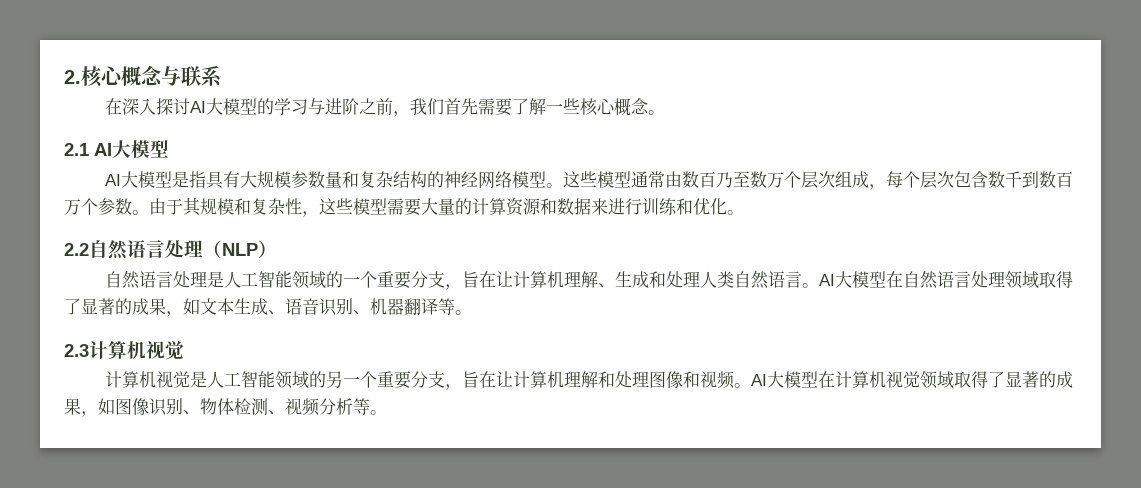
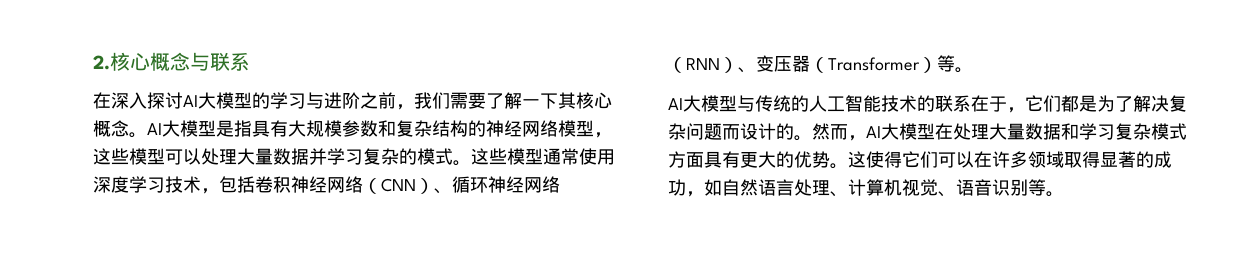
- 在深入探讨AI大模型的学习与进阶之前，我们首先需要了解一些核心概念。
- 2.1 AI大模型
- AI大模型是指具有大规模参数量和复杂结构的神经网络模型。这些模型通常由数百乃至数万个层次组成，每个层次包含数千到数百万个参数。由于其规模和复杂性，这些模型需要大量的计算资源和数据来进行训练和优化。
- 2.2自然语言处理（NLP）
- 自然语言处理是人工智能领域的一个重要分支，旨在让计算机理解、生成和处理人类自然语言。AI大模型在自然语言处理领域取得了显著的成果，如文本生成、语音识别、机器翻译等。
- 2.3计算机视觉
- 计算机视觉是人工智能领域的另一个重要分支，旨在让计算机理解和处理图像和视频。AI大模型在计算机视觉领域取得了显著的成果，如图像识别、物体检测、视频分析等。
+ 在深入探讨AI大模型的学习与进阶之前，我们需要了解一下其核心概念。AI大模型是指具有大规模参数和复杂结构的神经网络模型，这些模型可以处理大量数据并学习复杂的模式。这些模型通常使用深度学习技术，包括卷积神经网络（CNN）、循环神经网络（RNN）、变压器（Transformer）等。
+ AI大模型与传统的人工智能技术的联系在于，它们都是为了解决复杂问题而设计的。然而，AI大模型在处理大量数据和学习复杂模式方面具有更大的优势。这使得它们可以在许多领域取得显著的成功，如自然语言处理、计算机视觉、语音识别等。

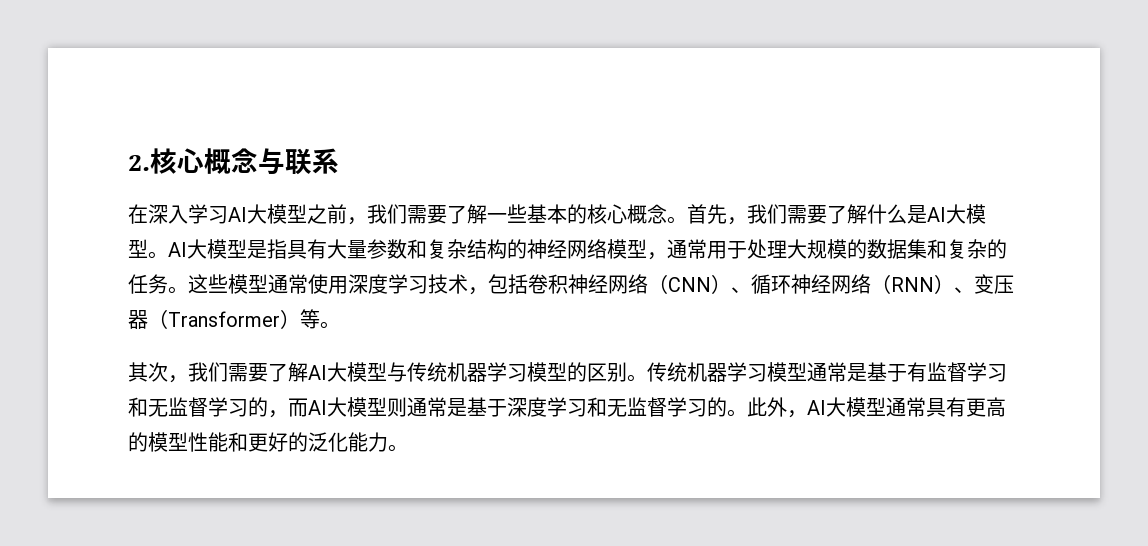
- 在深入探讨AI大模型的学习与进阶之前，我们需要了解一下其核心概念。
+ 在深入学习AI大模型之前，我们需要了解一些基本的核心概念。
+ 首先，我们需要了解什么是AI大模型。
- AI大模型是指具有大规模参数和复杂结构的神经网络模型，这些模型可以处理大量数据并学习复杂的模式。
+ AI大模型是指具有大量参数和复杂结构的神经网络模型，通常用于处理大规模的数据集和复杂的任务。
- AI大模型与传统的人工智能技术的联系在于，它们都是为了解决复杂问题而设计的。然而，AI大模型在处理大量数据和学习复杂模式方面具有更大的优势。这使得它们可以在许多领域取得显著的成功，如自然语言处理、计算机视觉、语音识别等。
+ 其次，我们需要了解AI大模型与传统机器学习模型的区别。传统机器学习模型通常是基于有监督学习和无监督学习的，而AI大模型则通常是基于深度学习和无监督学习的。此外，AI大模型通常具有更高的模型性能和更好的泛化能力。

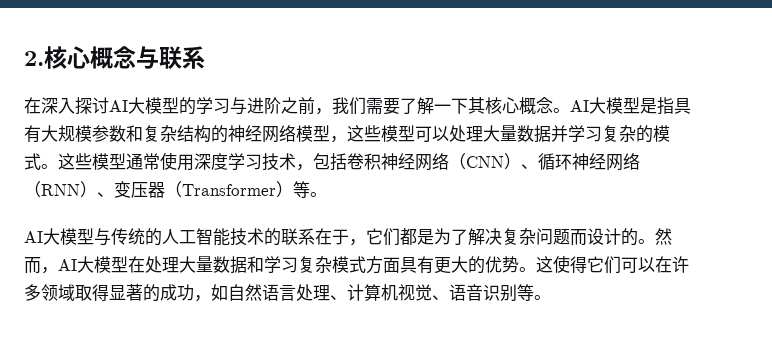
- 在深入学习AI大模型之前，我们需要了解一些基本的核心概念。
+ 在深入探讨AI大模型的学习与进阶之前，我们需要了解一下其核心概念。
- 首先，我们需要了解什么是AI大模型。
- AI大模型是指具有大量参数和复杂结构的神经网络模型，通常用于处理大规模的数据集和复杂的任务。
+ AI大模型是指具有大规模参数和复杂结构的神经网络模型，这些模型可以处理大量数据并学习复杂的模式。
- 其次，我们需要了解AI大模型与传统机器学习模型的区别。传统机器学习模型通常是基于有监督学习和无监督学习的，而AI大模型则通常是基于深度学习和无监督学习的。此外，AI大模型通常具有更高的模型性能和更好的泛化能力。
+ AI大模型与传统的人工智能技术的联系在于，它们都是为了解决复杂问题而设计的。然而，AI大模型在处理大量数据和学习复杂模式方面具有更大的优势。这使得它们可以在许多领域取得显著的成功，如自然语言处理、计算机视觉、语音识别等。

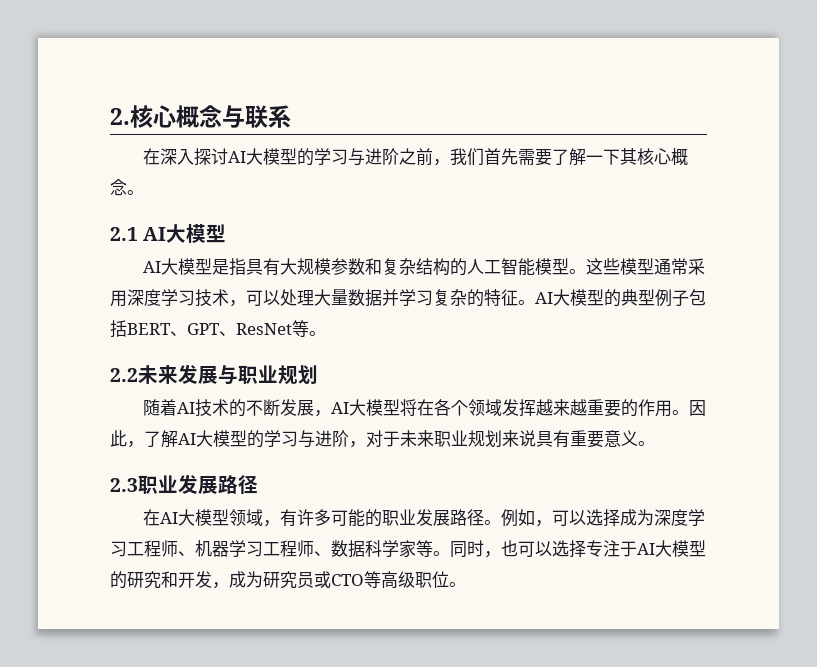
- 在深入探讨AI大模型的学习与进阶之前，我们需要了解一下其核心概念。AI大模型是指具有大规模参数和复杂结构的神经网络模型，这些模型可以处理大量数据并学习复杂的模式。这些模型通常使用深度学习技术，包括卷积神经网络（CNN）、循环神经网络（RNN）、变压器（Transformer）等。
- AI大模型与传统的人工智能技术的联系在于，它们都是为了解决复杂问题而设计的。然而，AI大模型在处理大量数据和学习复杂模式方面具有更大的优势。这使得它们可以在许多领域取得显著的成功，如自然语言处理、计算机视觉、语音识别等。
+ 在深入探讨AI大模型的学习与进阶之前，我们首先需要了解一下其核心概念。
+ 2.1 AI大模型
+ AI大模型是指具有大规模参数和复杂结构的人工智能模型。这些模型通常采用深度学习技术，可以处理大量数据并学习复杂的特征。AI大模型的典型例子包括BERT、GPT、ResNet等。
+ 2.2未来发展与职业规划
+ 随着AI技术的不断发展，AI大模型将在各个领域发挥越来越重要的作用。因此，了解AI大模型的学习与进阶，对于未来职业规划来说具有重要意义。
+ 2.3职业发展路径
+ 在AI大模型领域，有许多可能的职业发展路径。例如，可以选择成为深度学习工程师、机器学习工程师、数据科学家等。同时，也可以选择专注于AI大模型的研究和开发，成为研究员或CTO等高级职位。

